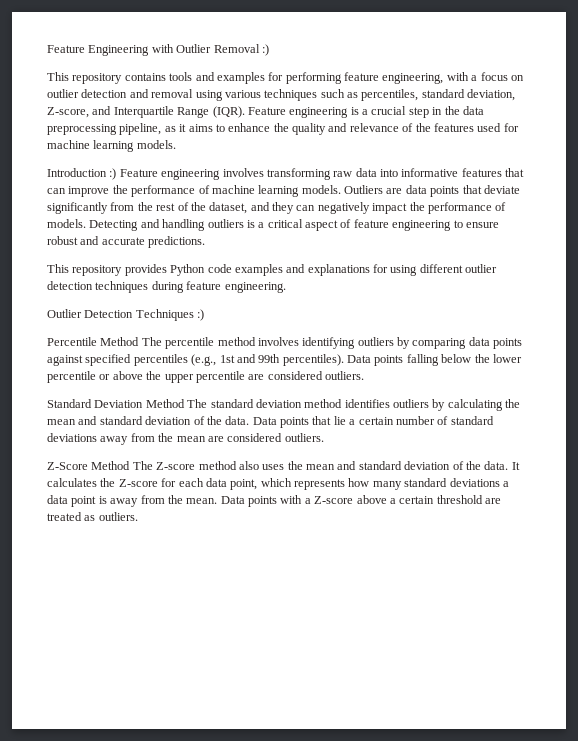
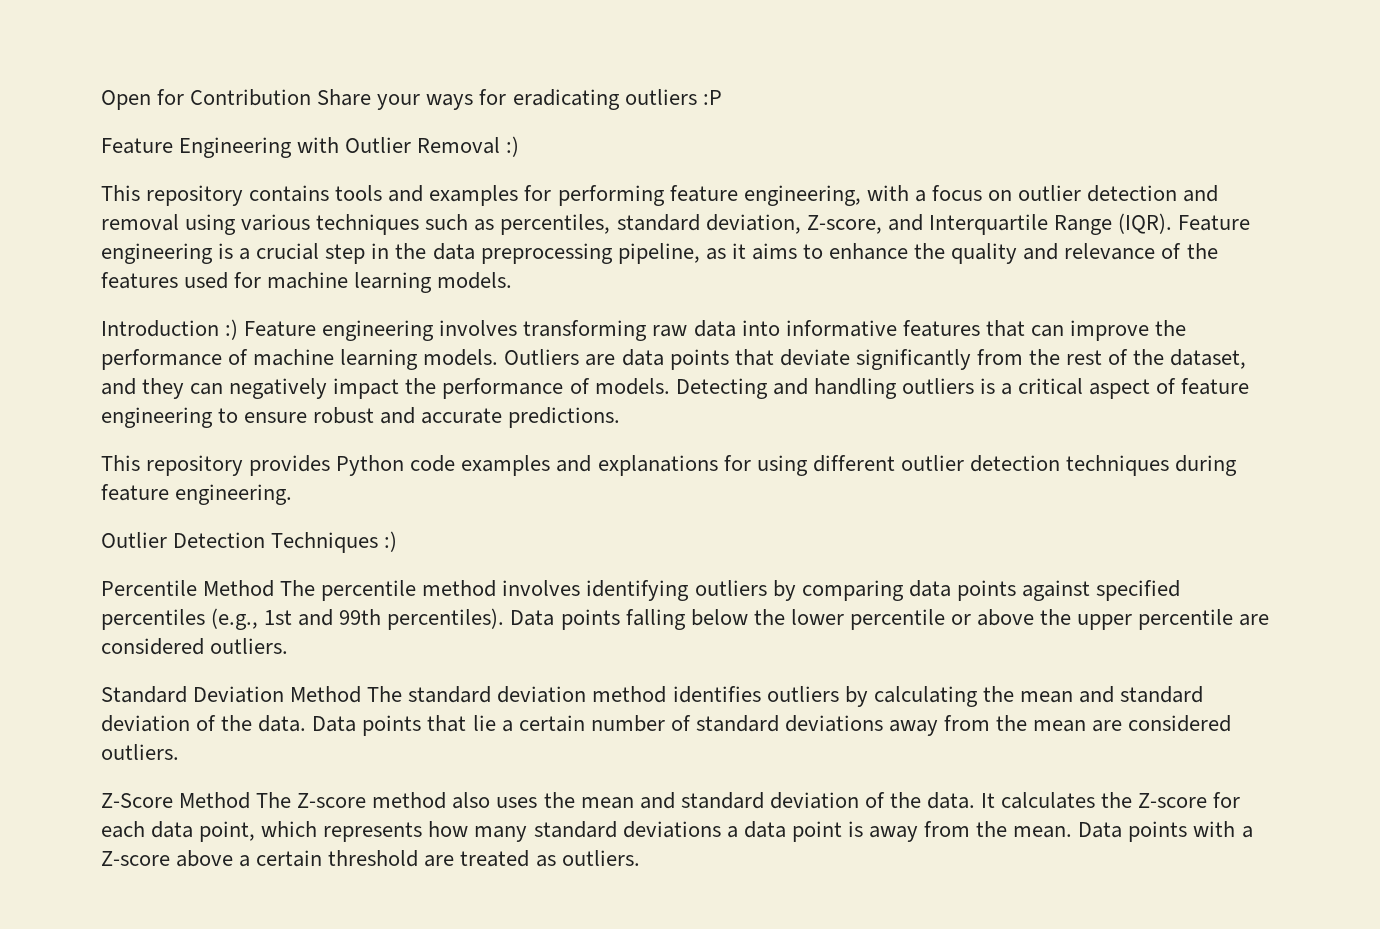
+ Open for Contribution Share your ways for eradicating outliers :P

